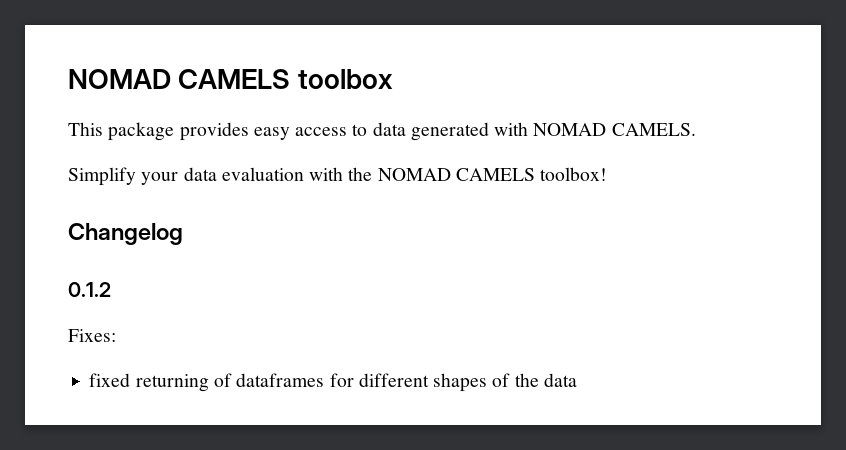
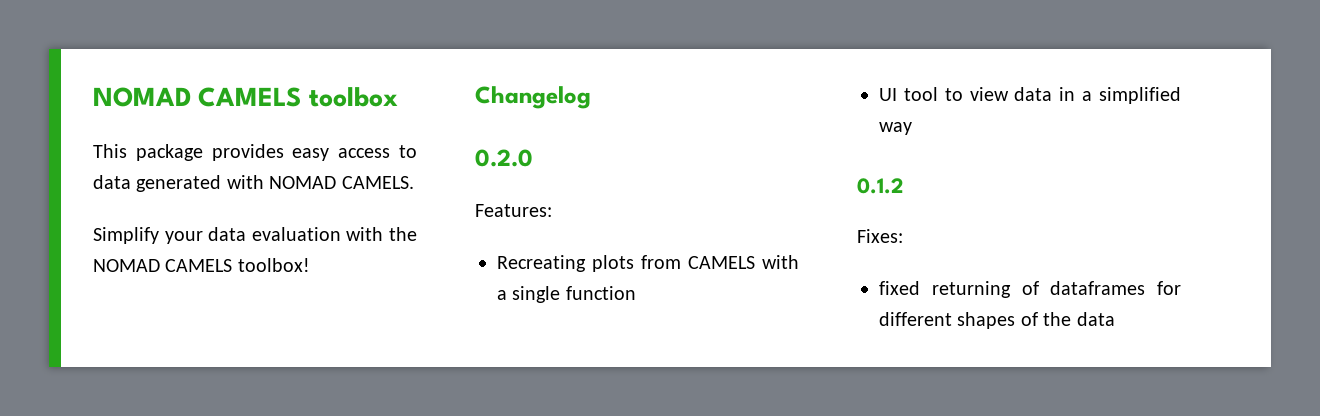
+ 0.2.0
+ Features:
+ Recreating plots from CAMELS with a single function
+ UI tool to view data in a simplified way

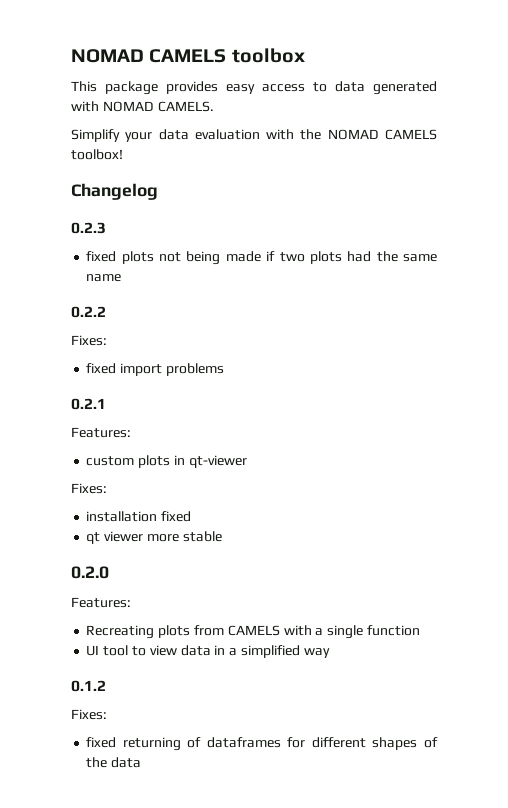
+ 0.2.3
+ fixed plots not being made if two plots had the same name
+ 0.2.2
+ Fixes:
+ fixed import problems
+ 0.2.1
+ Features:
+ custom plots in qt-viewer
+ Fixes:
+ installation fixed
+ qt viewer more stable

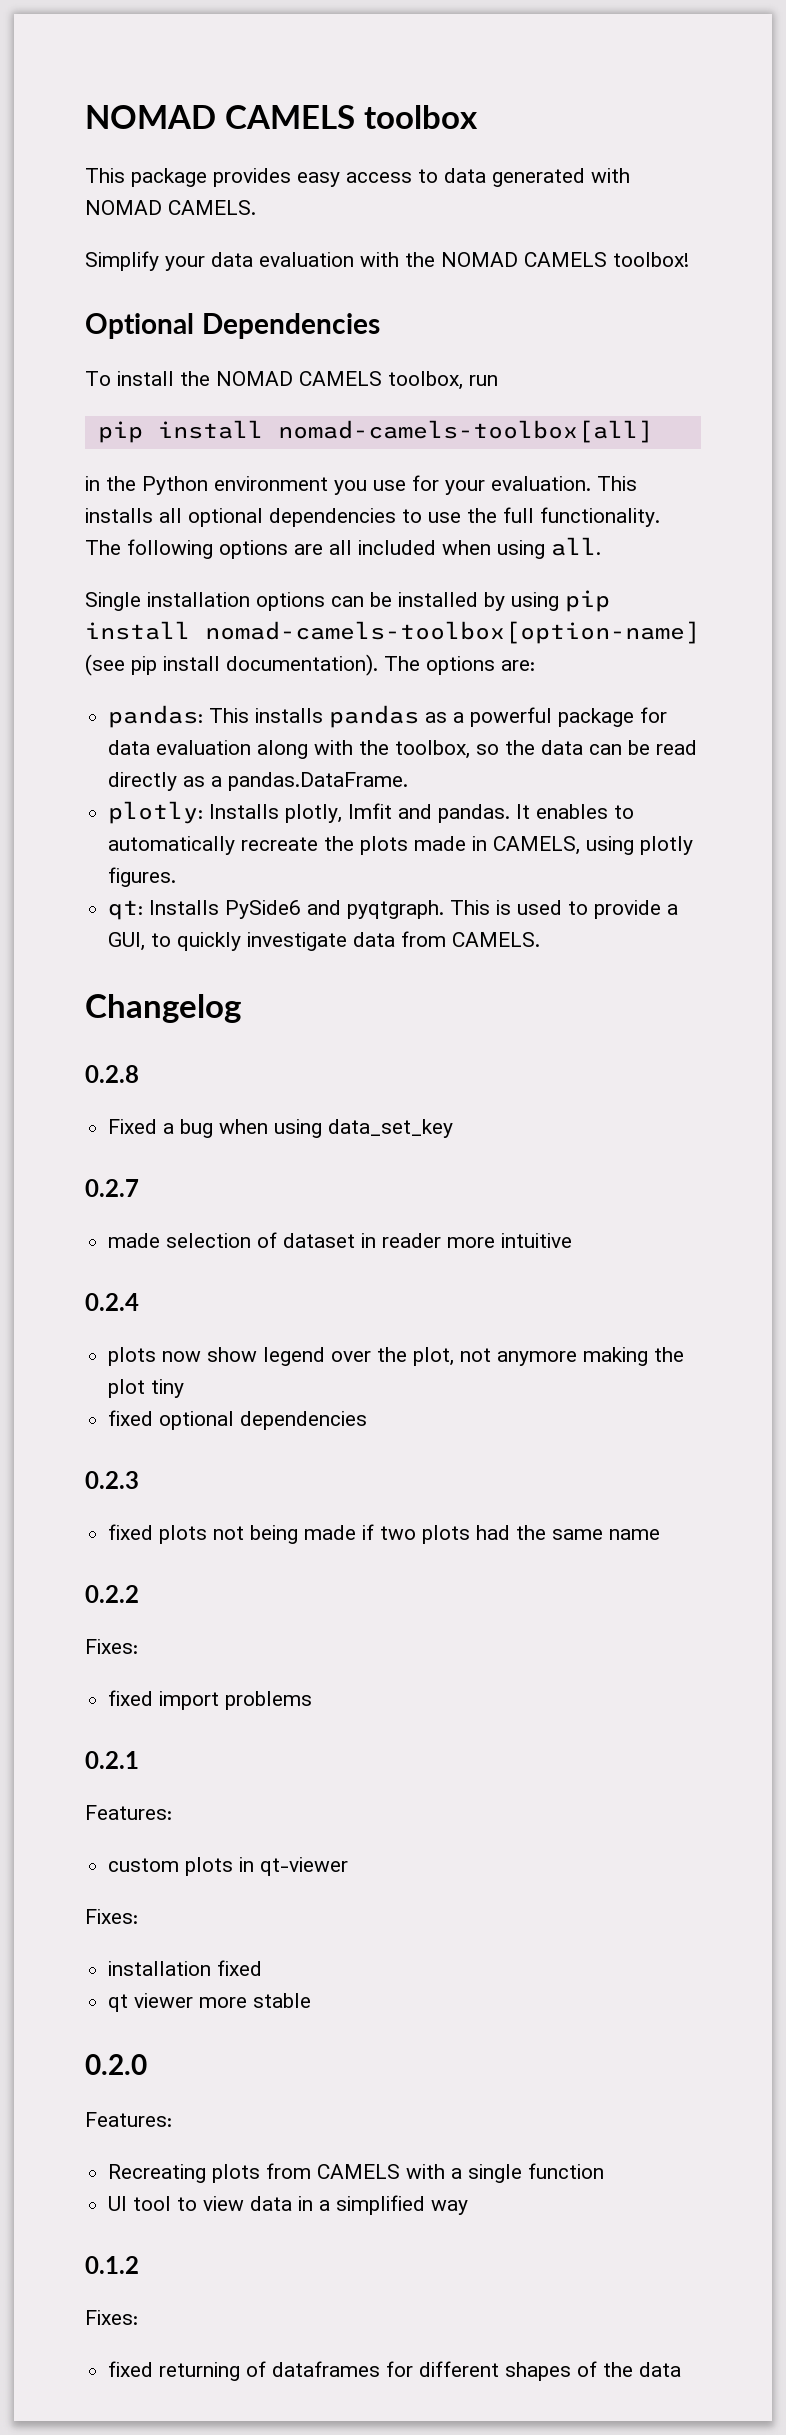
+ Optional Dependencies
+ To install the NOMAD CAMELS toolbox, run
+ pip install nomad-camels-toolbox[all]
+ in the Python environment you use for your evaluation. This installs all optional dependencies to use the full functionality. The following options are all included when using all.
+ Single installation options can be installed by using pip install nomad-camels-toolbox[option-name] (see pip install documentation). The options are:
+ pandas: This installs pandas as a powerful package for data evaluation along with the toolbox, so the data can be read directly as a pandas.DataFrame.
+ plotly: Installs plotly, lmfit and pandas. It enables to automatically recreate the plots made in CAMELS, using plotly figures.
+ qt: Installs PySide6 and pyqtgraph. This is used to provide a GUI, to quickly investigate data from CAMELS.
  Changelog
+ 0.2.8
+ Fixed a bug when using data_set_key
+ 0.2.7
+ made selection of dataset in reader more intuitive
+ 0.2.4
+ plots now show legend over the plot, not anymore making the plot tiny
+ fixed optional dependencies

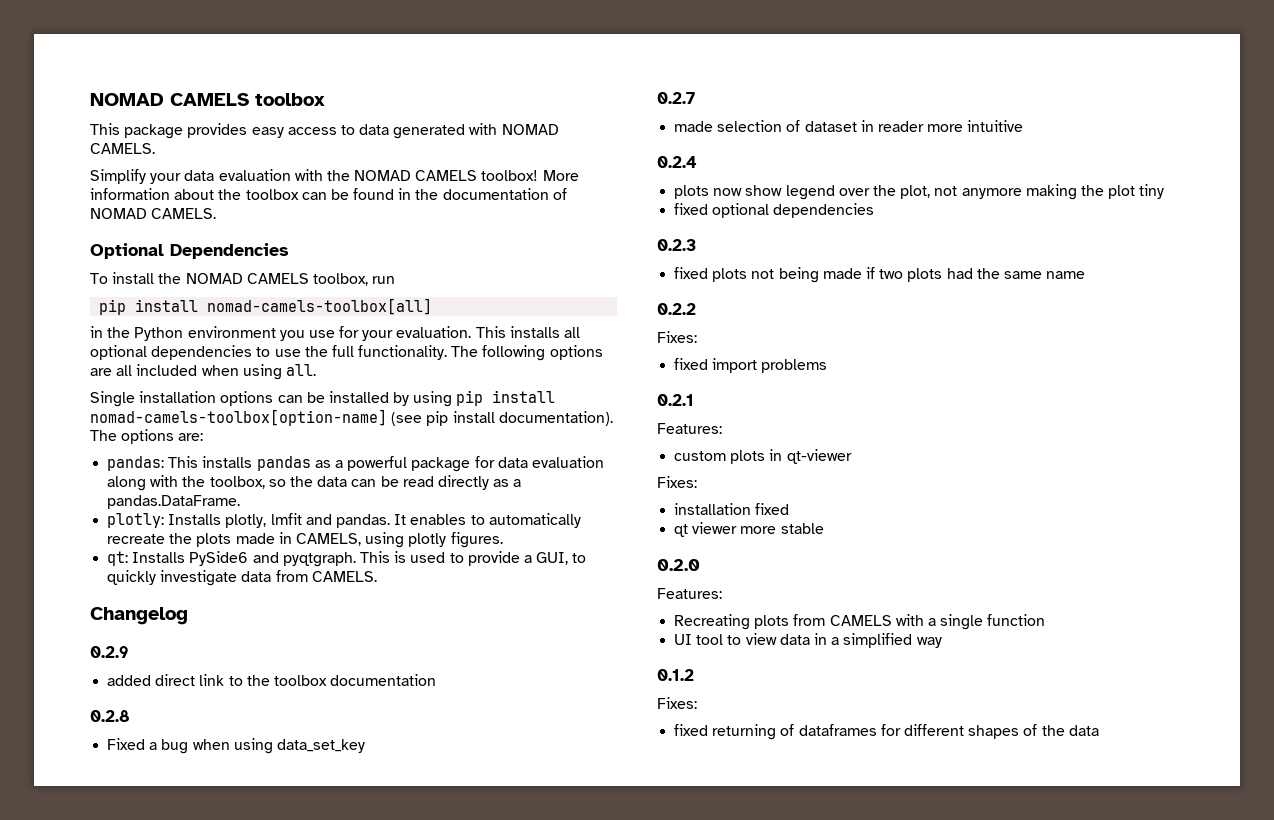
+ More information about the toolbox can be found in the documentation of NOMAD CAMELS.
+ 0.2.9
+ added direct link to the toolbox documentation

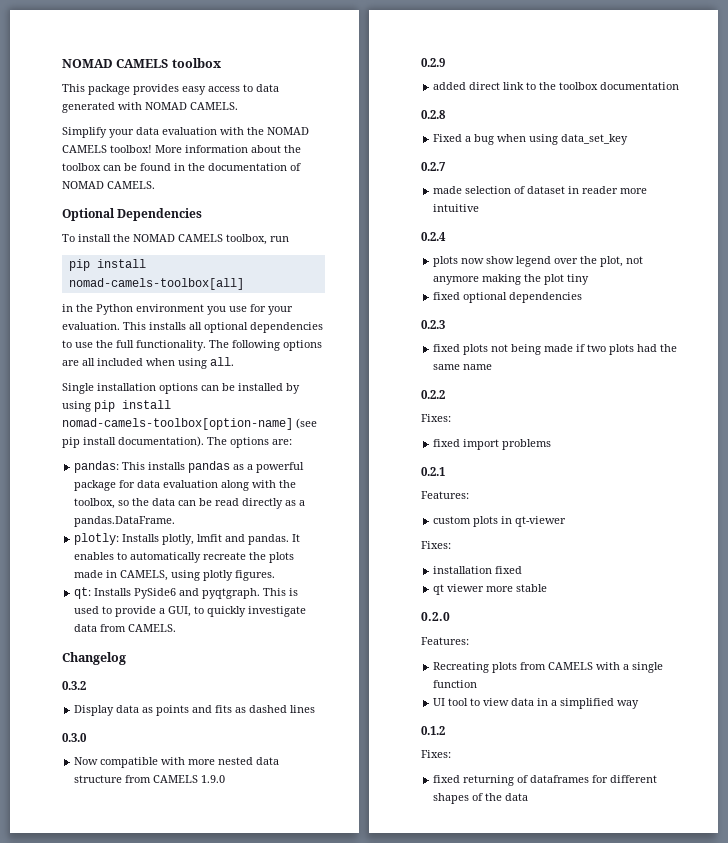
+ 0.3.2
+ Display data as points and fits as dashed lines
+ 0.3.0
+ Now compatible with more nested data structure from CAMELS 1.9.0

